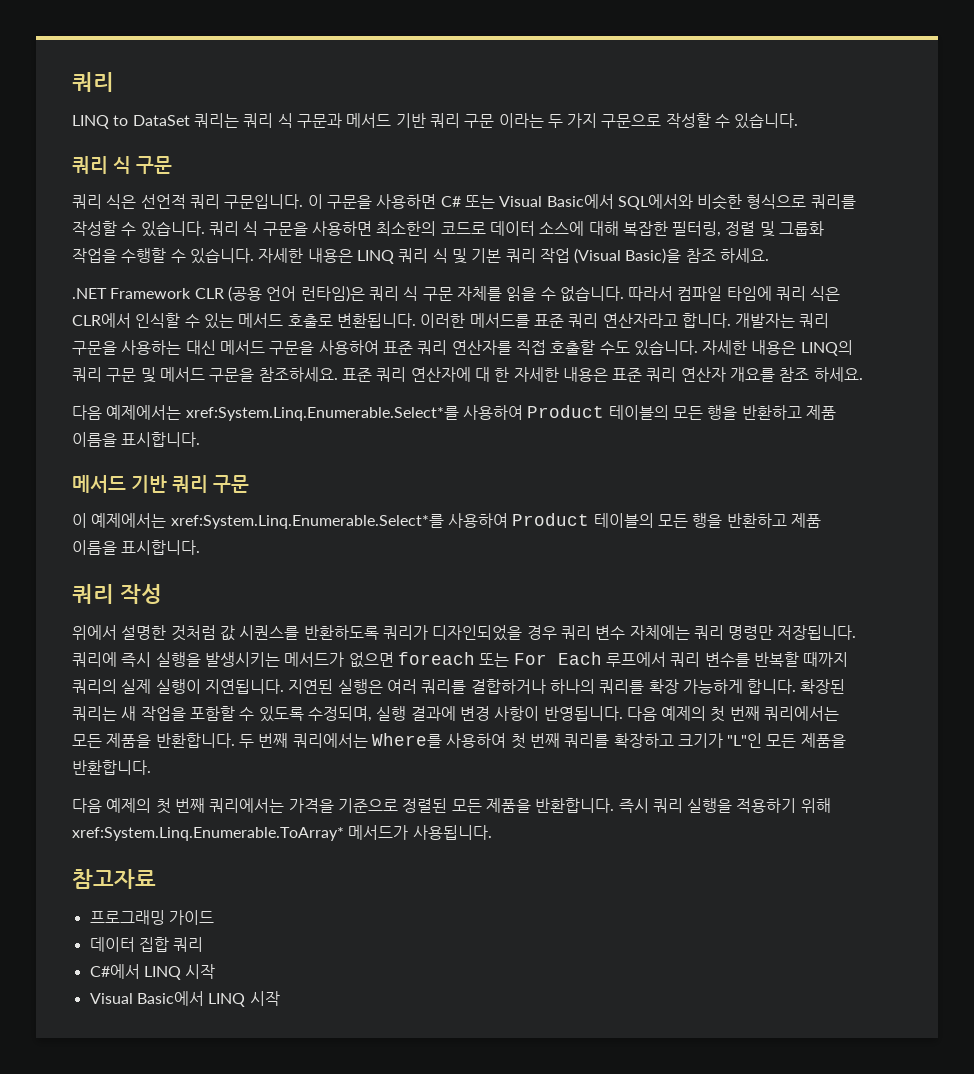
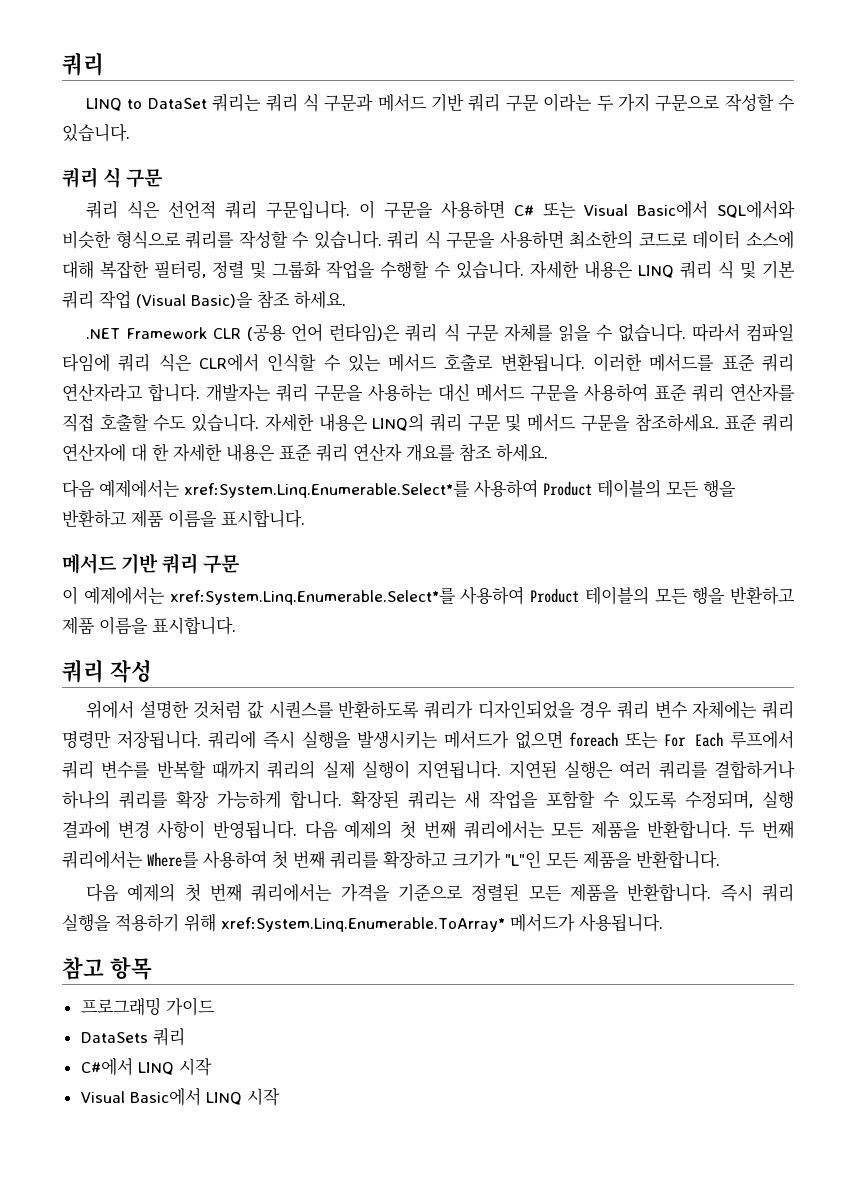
- 참고자료
+ 참고 항목
- 데이터 집합 쿼리
+ DataSets 쿼리

